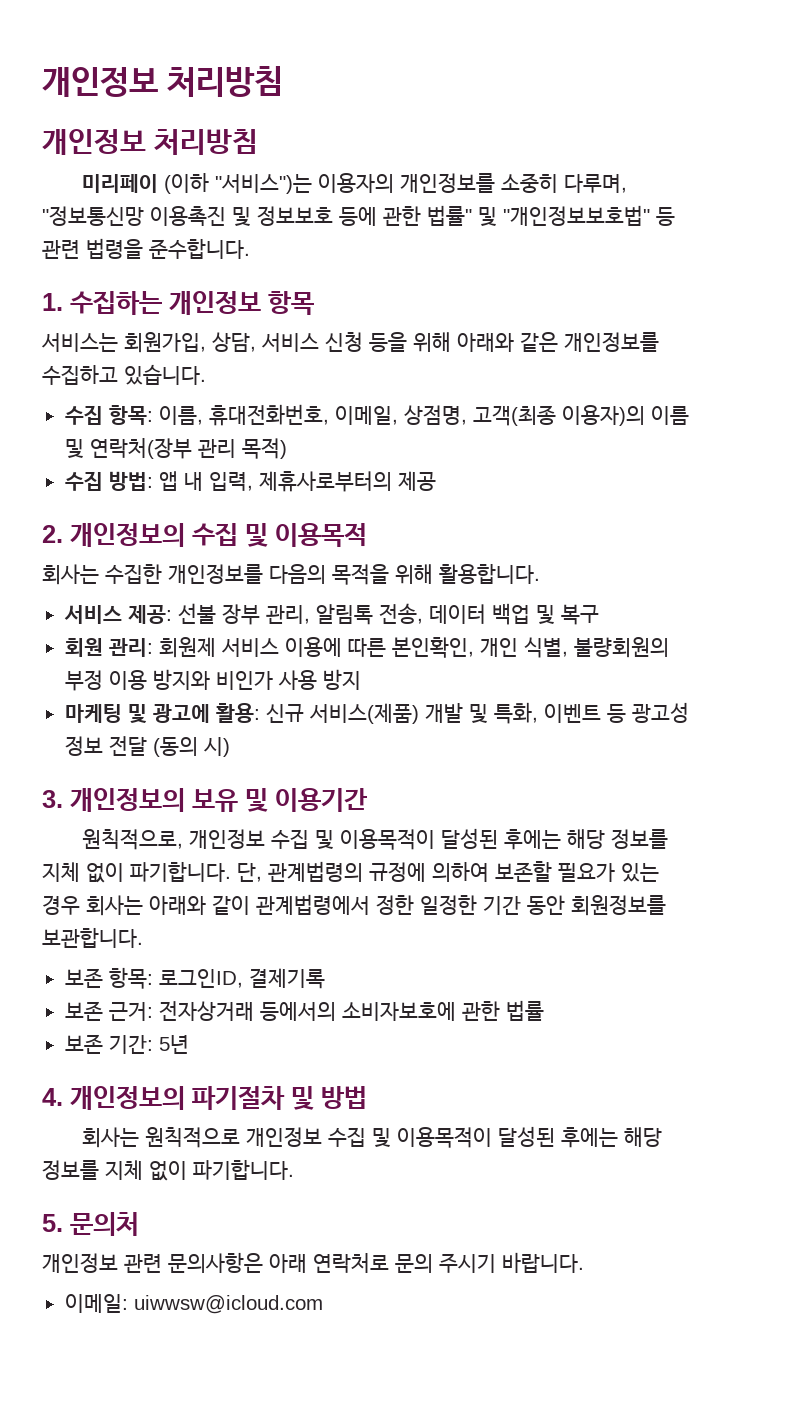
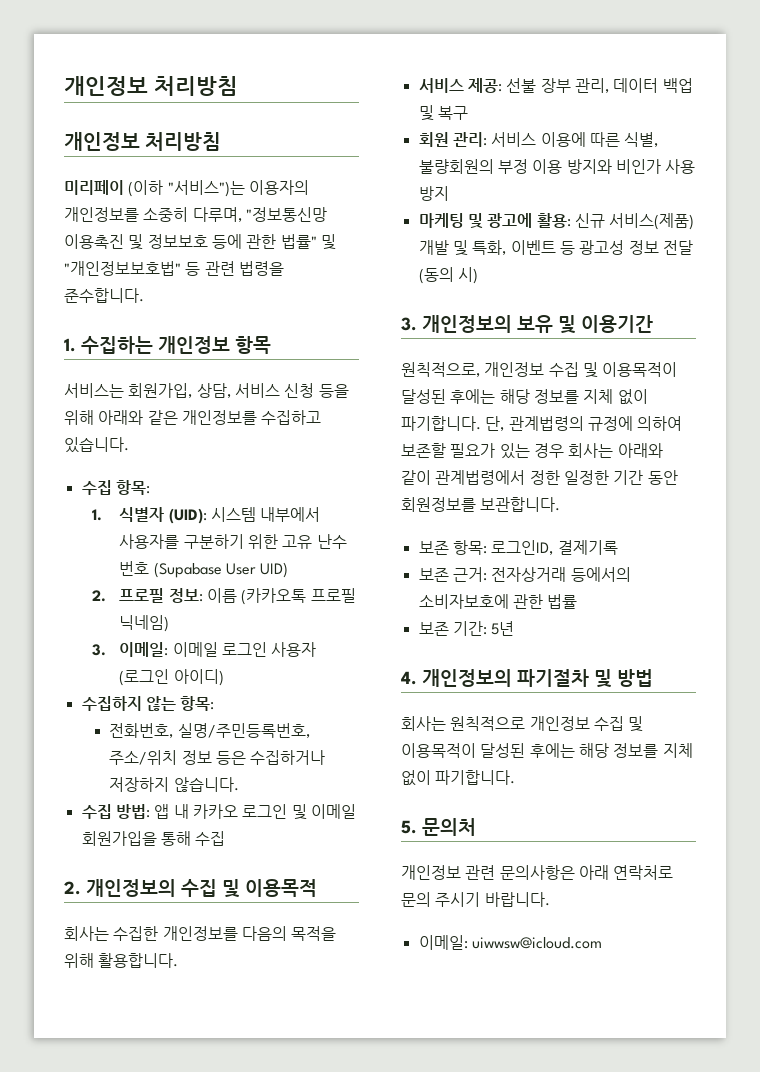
- 수집 항목: 이름, 휴대전화번호, 이메일, 상점명, 고객(최종 이용자)의 이름 및 연락처(장부 관리 목적)
- 수집 방법: 앱 내 입력, 제휴사로부터의 제공
+ 수집 항목:
+ 1. 식별자 (UID): 시스템 내부에서 사용자를 구분하기 위한 고유 난수 번호 (Supabase User UID)
+ 2. 프로필 정보: 이름 (카카오톡 프로필 닉네임)
+ 3. 이메일: 이메일 로그인 사용자 (로그인 아이디)
+ 수집하지 않는 항목:
+ 전화번호, 실명/주민등록번호, 주소/위치 정보 등은 수집하거나 저장하지 않습니다.
+ 수집 방법: 앱 내 카카오 로그인 및 이메일 회원가입을 통해 수집
- 서비스 제공: 선불 장부 관리, 알림톡 전송, 데이터 백업 및 복구
+ 서비스 제공: 선불 장부 관리, 데이터 백업 및 복구
- 회원 관리: 회원제 서비스 이용에 따른 본인확인, 개인 식별, 불량회원의 부정 이용 방지와 비인가 사용 방지
+ 회원 관리: 서비스 이용에 따른 식별, 불량회원의 부정 이용 방지와 비인가 사용 방지

